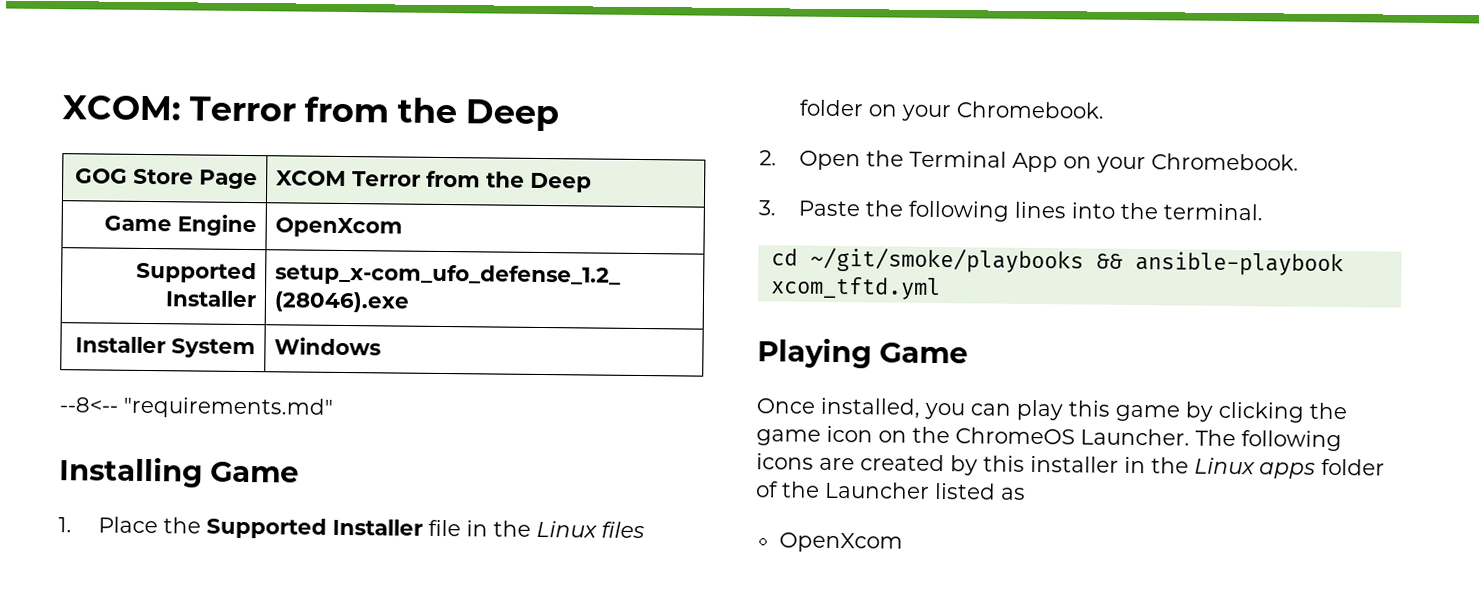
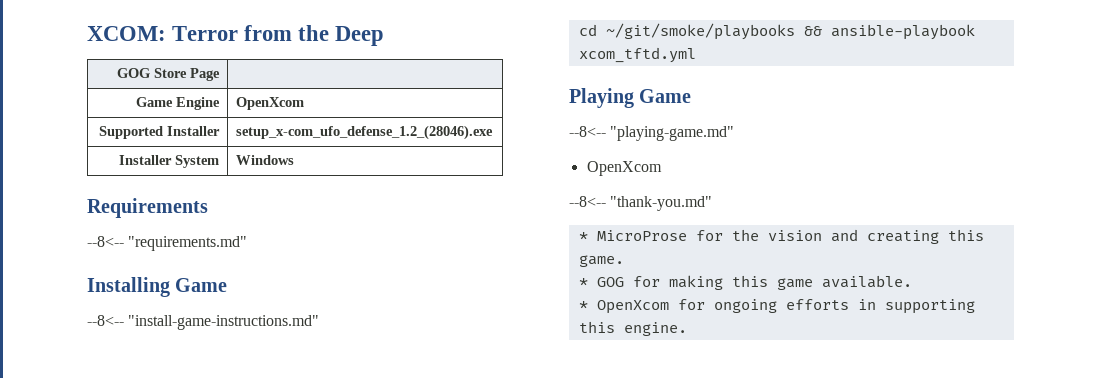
- GOG Store Page | XCOM Terror from the Deep
+ GOG Store Page |
+ Requirements
- 1. Place the Supported Installer file in the Linux files folder on your Chromebook.
- 2. Open the Terminal App on your Chromebook.
- 3. Paste the following lines into the terminal.
+ --8<-- "install-game-instructions.md"
- Once installed, you can play this game by clicking the game icon on the ChromeOS Launcher. The following icons are created by this installer in the Linux apps folder of the Launcher listed as
+ --8<-- "playing-game.md"
  OpenXcom
+ --8<-- "thank-you.md"
+ * MicroProse for the vision and creating this game.
+ * GOG for making this game available.
+ * OpenXcom for ongoing efforts in supporting this engine.

